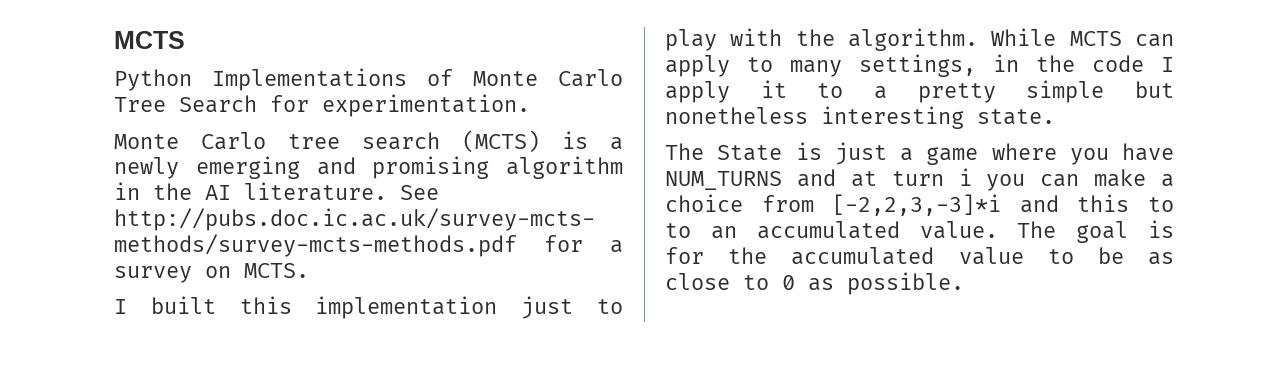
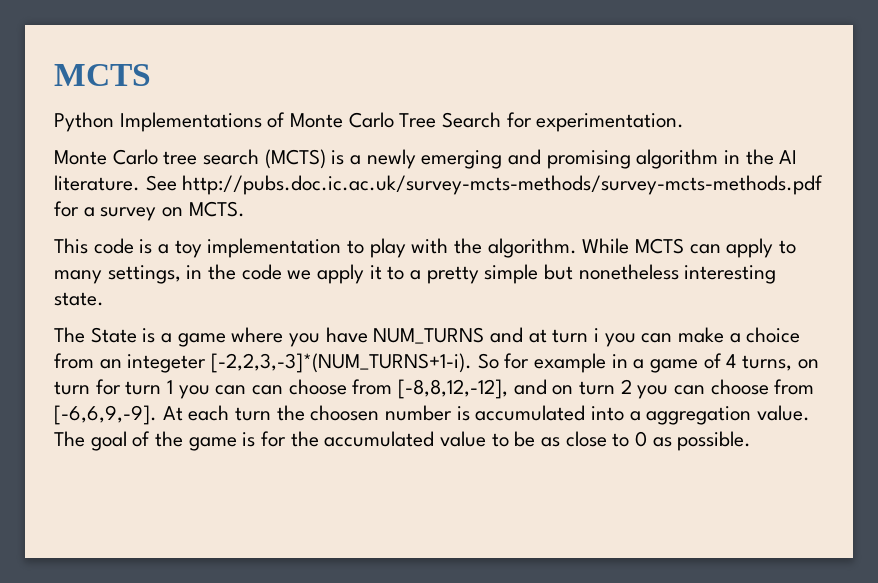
- I built this implementation just to play with the algorithm.
+ This code is a toy implementation to play with the algorithm.
- While MCTS can apply to many settings, in the code I apply it to a pretty simple but nonetheless interesting state.
+ While MCTS can apply to many settings, in the code we apply it to a pretty simple but nonetheless interesting state.
- The State is just a game where you have NUM_TURNS and at turn i you can make a choice from [-2,2,3,-3]*i and this to to an accumulated value. The goal is for the accumulated value to be as close to 0 as possible.
+ The State is a game where you have NUM_TURNS and at turn i you can make a choice from an integeter [-2,2,3,-3]*(NUM_TURNS+1-i). So for example in a game of 4 turns, on turn for turn 1 you can can choose from [-8,8,12,-12], and on turn 2 you can choose from [-6,6,9,-9]. At each turn the choosen number is accumulated into a aggregation value. The goal of the game is for the accumulated value to be as close to 0 as possible.

